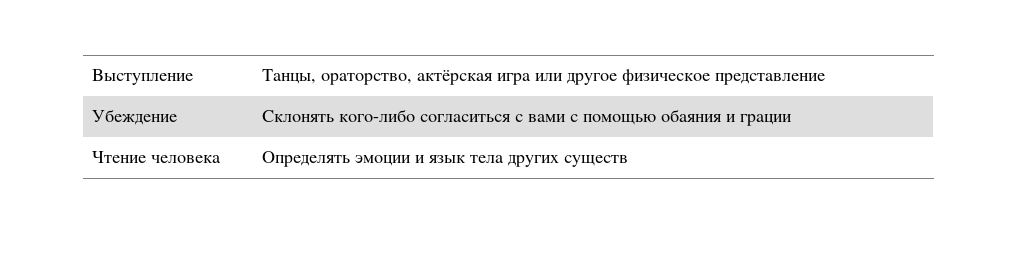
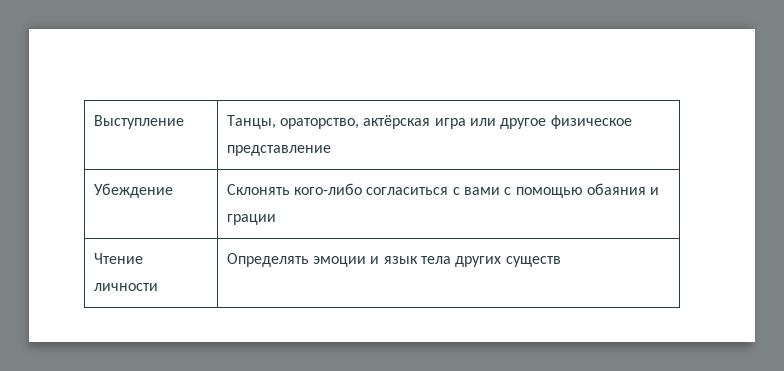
- Чтение человека | Определять эмоции и язык тела других существ
+ Чтение личности | Определять эмоции и язык тела других существ

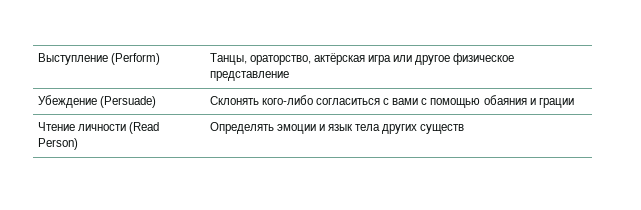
- Выступление | Танцы, ораторство, актёрская игра или другое физическое представление
+ Выступление (Perform) | Танцы, ораторство, актёрская игра или другое физическое представление
- Убеждение | Склонять кого-либо согласиться с вами с помощью обаяния и грации
+ Убеждение (Persuade) | Склонять кого-либо согласиться с вами с помощью обаяния и грации
- Чтение личности | Определять эмоции и язык тела других существ
+ Чтение личности (Read Person) | Определять эмоции и язык тела других существ

